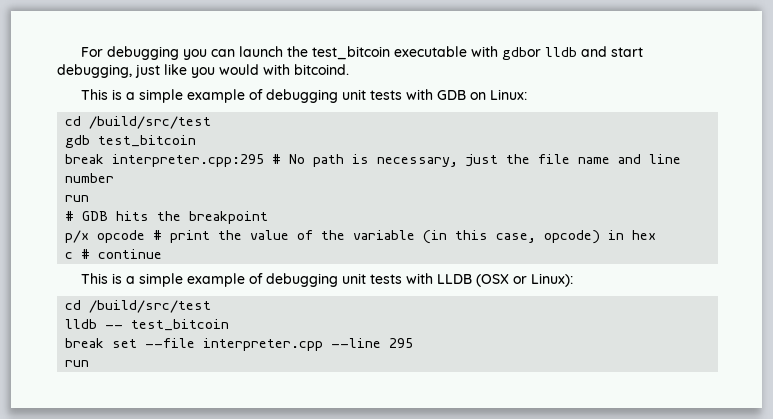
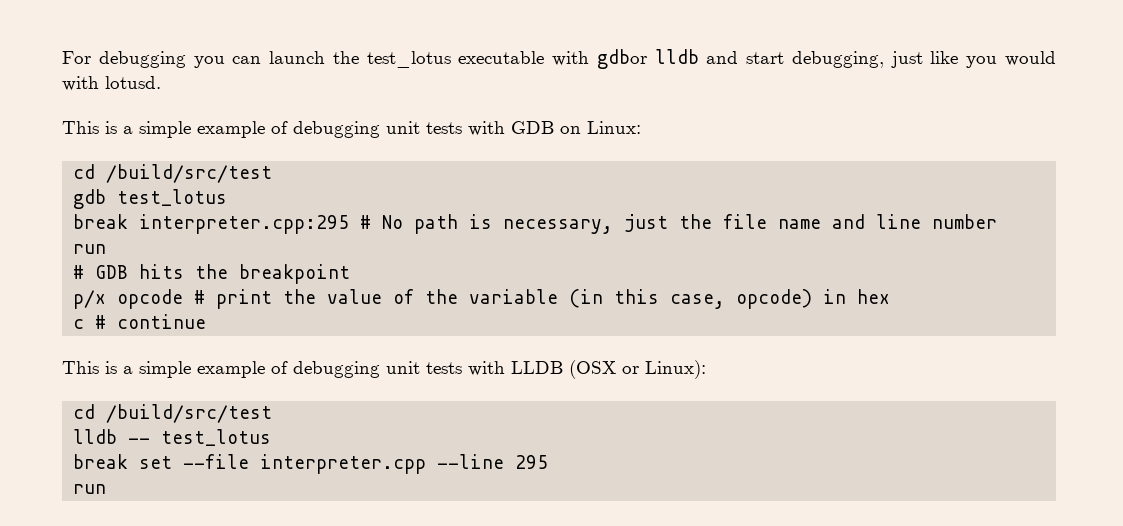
- For debugging you can launch the test_bitcoin executable with gdbor lldb and start debugging, just like you would with bitcoind.
+ For debugging you can launch the test_lotus executable with gdbor lldb and start debugging, just like you would with lotusd.
- gdb test_bitcoin
+ gdb test_lotus
- lldb -- test_bitcoin
+ lldb -- test_lotus

